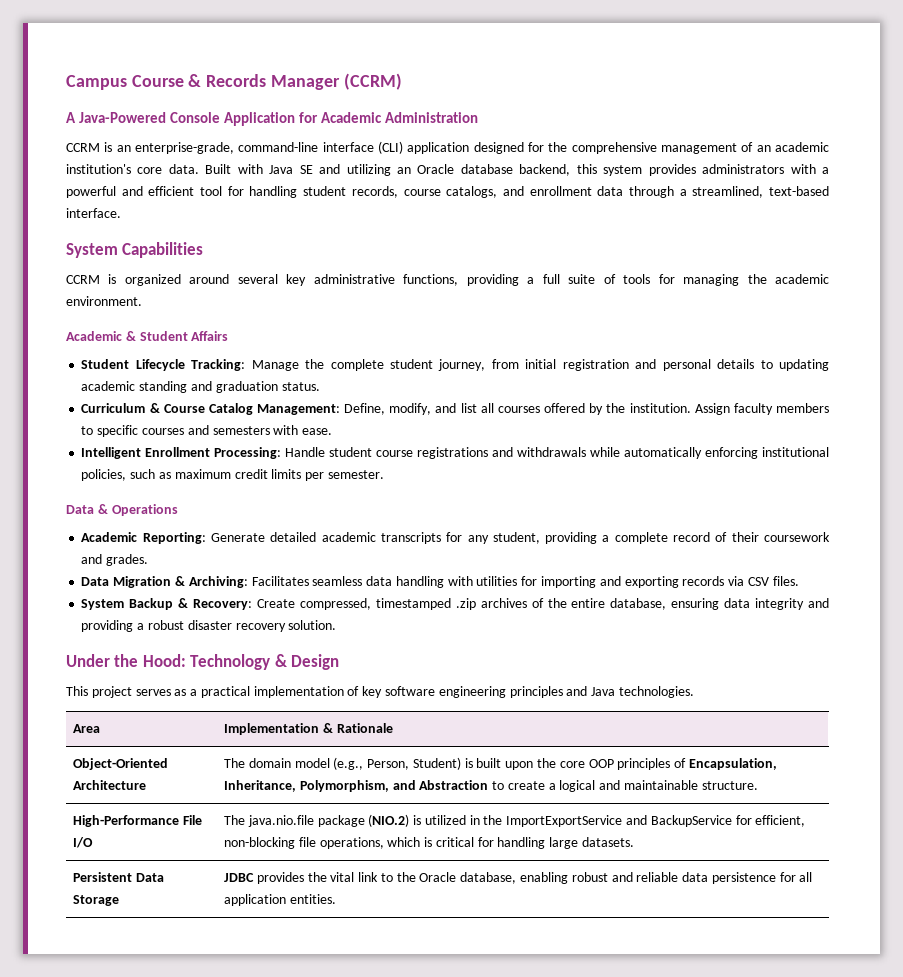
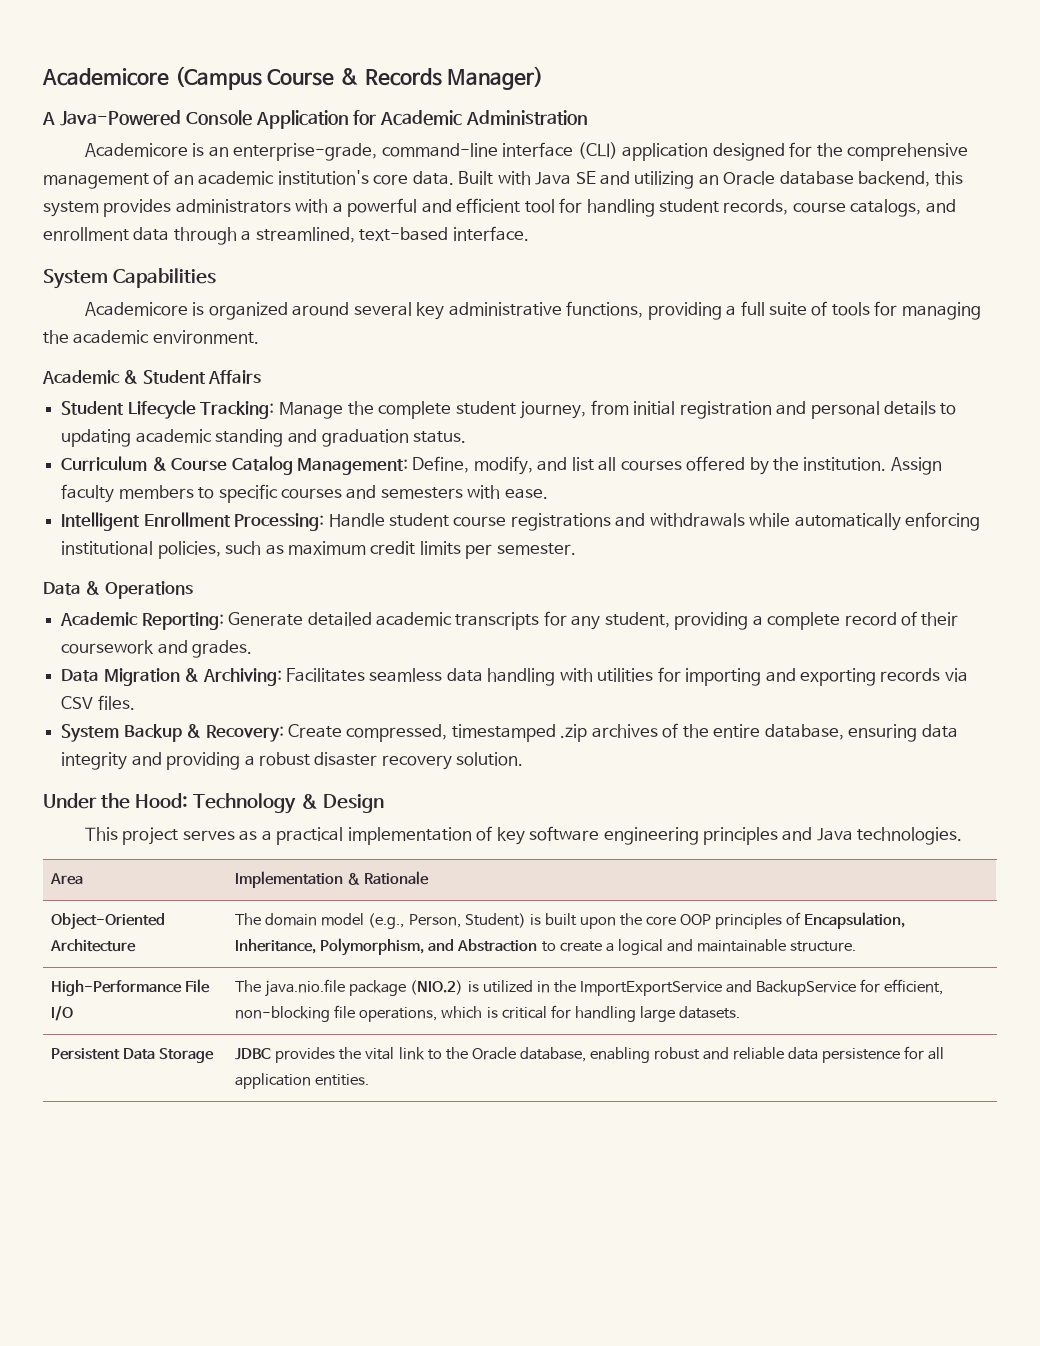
- Campus Course & Records Manager (CCRM)
+ Academicore (Campus Course & Records Manager)
- CCRM is an enterprise-grade, command-line interface (CLI) application designed for the comprehensive management of an academic institution's core data.
+ Academicore is an enterprise-grade, command-line interface (CLI) application designed for the comprehensive management of an academic institution's core data.
- CCRM is organized around several key administrative functions, providing a full suite of tools for managing the academic environment.
+ Academicore is organized around several key administrative functions, providing a full suite of tools for managing the academic environment.

